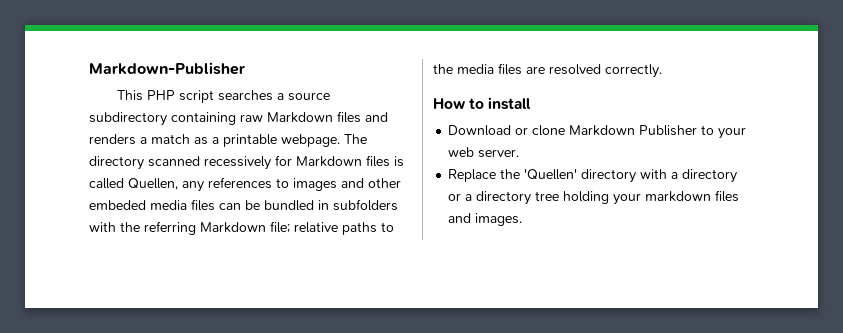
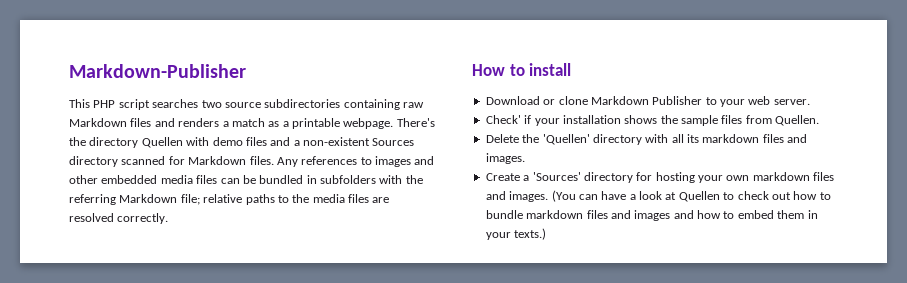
- This PHP script searches a source subdirectory containing raw Markdown files and renders a match as a printable webpage.
+ This PHP script searches two source subdirectories containing raw Markdown files and renders a match as a printable webpage.
- The directory scanned recessively for Markdown files is called Quellen, any references to images and other embeded media files can be bundled in subfolders with the referring Markdown file; relative paths to the media files are resolved correctly.
+ There's the directory Quellen with demo files and a non-existent Sources directory scanned for Markdown files. Any references to images and other embedded media files can be bundled in subfolders with the referring Markdown file; relative paths to the media files are resolved correctly.
- Replace the 'Quellen' directory with a directory or a directory tree holding your markdown files and images.
+ Check' if your installation shows the sample files from Quellen.
+ Delete the 'Quellen' directory with all its markdown files and images.
+ Create a 'Sources' directory for hosting your own markdown files and images. (You can have a look at Quellen to check out how to bundle markdown files and images and how to embed them in your texts.)

